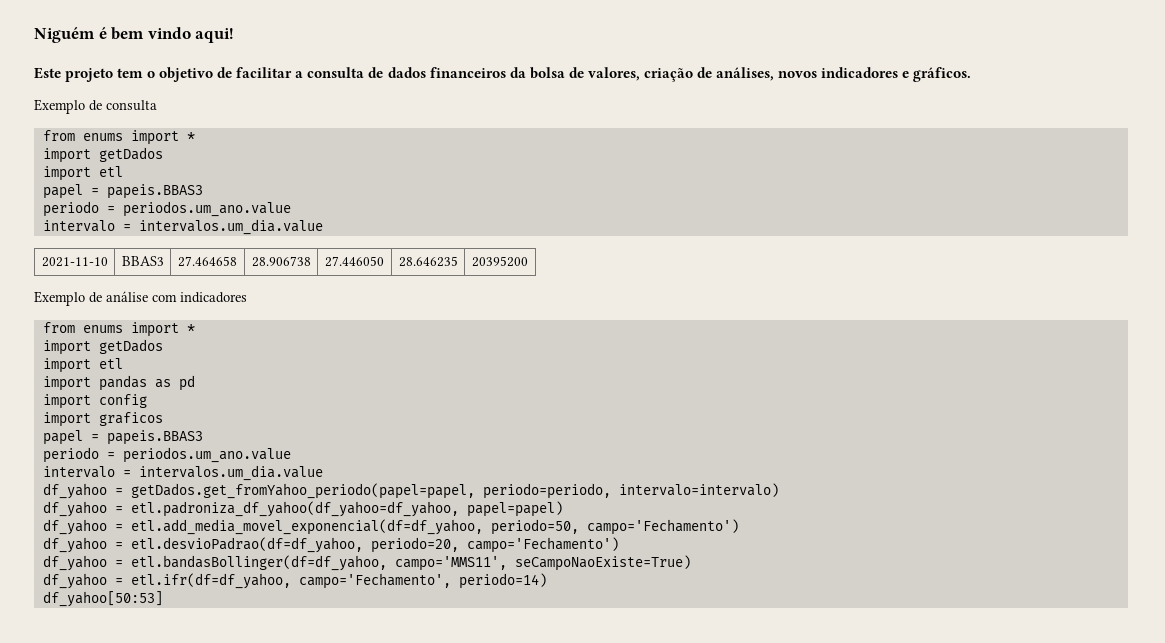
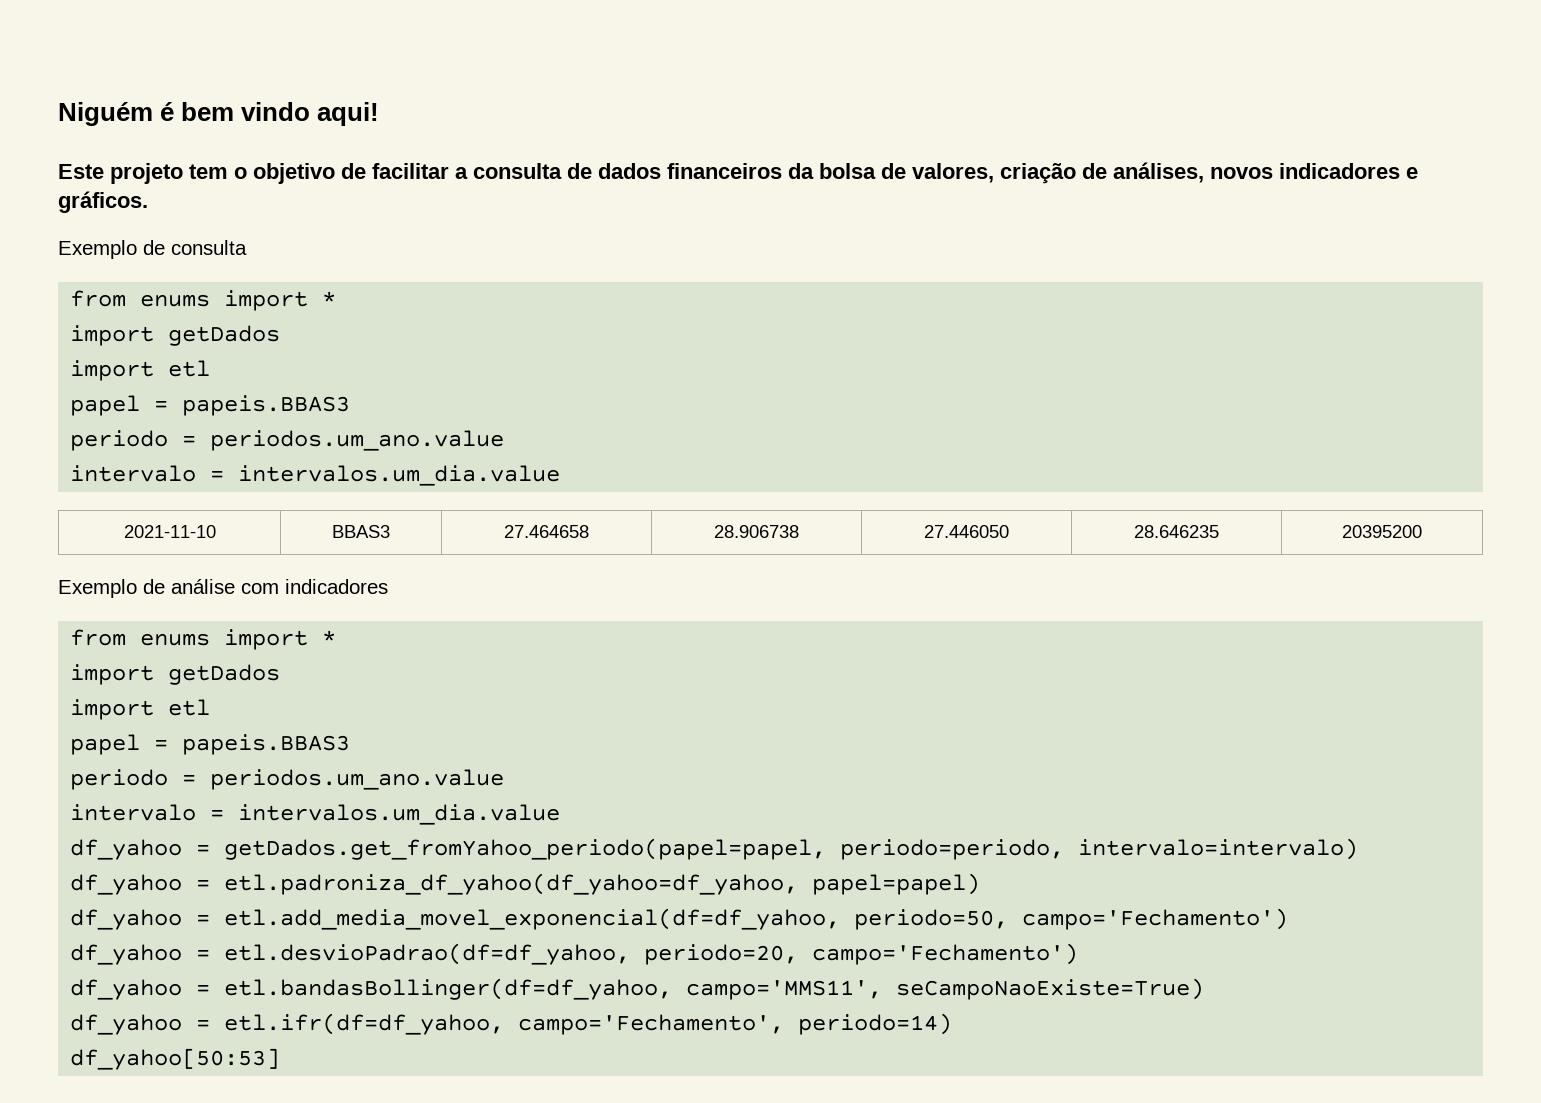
- import pandas as pd
- import config
- import graficos

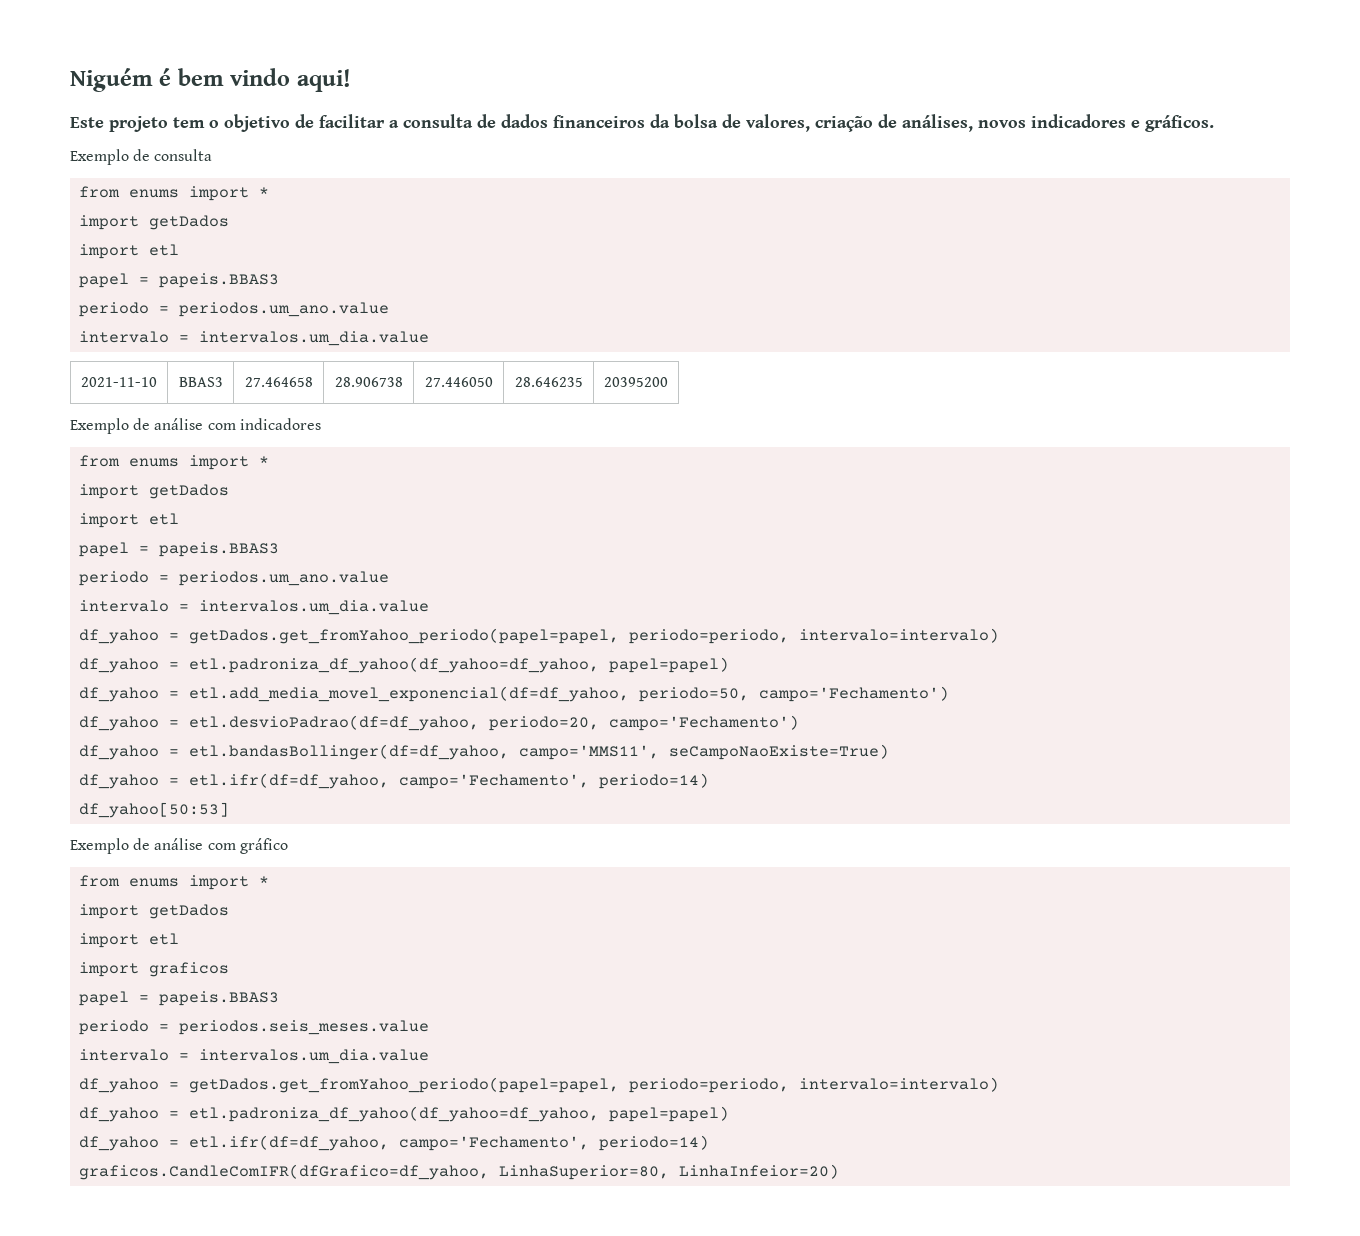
+ Exemplo de análise com gráfico
+ from enums import *
+ import getDados
+ import etl
+ import graficos
+ papel = papeis.BBAS3
+ periodo = periodos.seis_meses.value
+ intervalo = intervalos.um_dia.value
+ df_yahoo = getDados.get_fromYahoo_periodo(papel=papel, periodo=periodo, intervalo=intervalo)
+ df_yahoo = etl.padroniza_df_yahoo(df_yahoo=df_yahoo, papel=papel)
+ df_yahoo = etl.ifr(df=df_yahoo, campo='Fechamento', periodo=14)
+ graficos.CandleComIFR(dfGrafico=df_yahoo, LinhaSuperior=80, LinhaInfeior=20)

